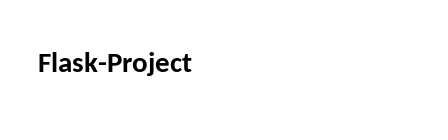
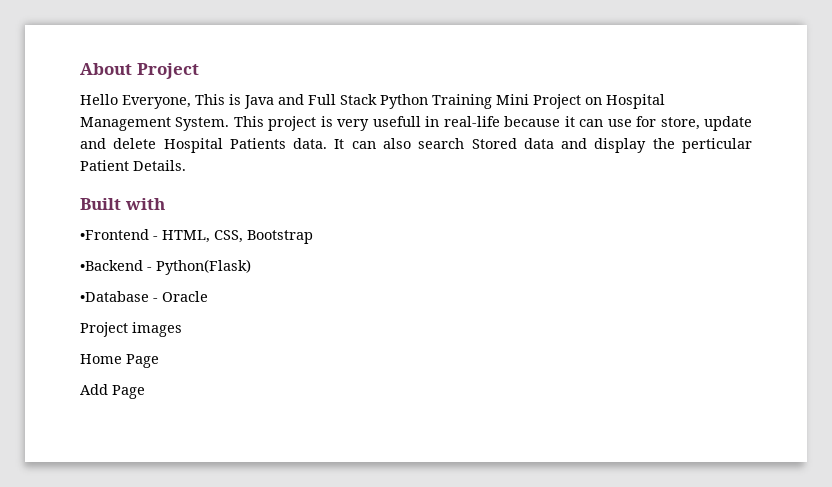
- Flask-Project
+ About Project
+ Hello Everyone, This is Java and Full Stack Python Training Mini Project on Hospital Management System. This project is very usefull in real-life because it can use for store, update and delete Hospital Patients data. It can also search Stored data and display the perticular Patient Details.
+ Built with
+ •Frontend - HTML, CSS, Bootstrap
+ •Backend - Python(Flask)
+ •Database - Oracle
+ Project images
+ Home Page
+ Add Page

